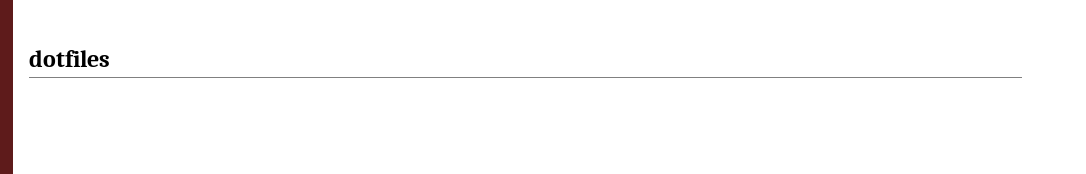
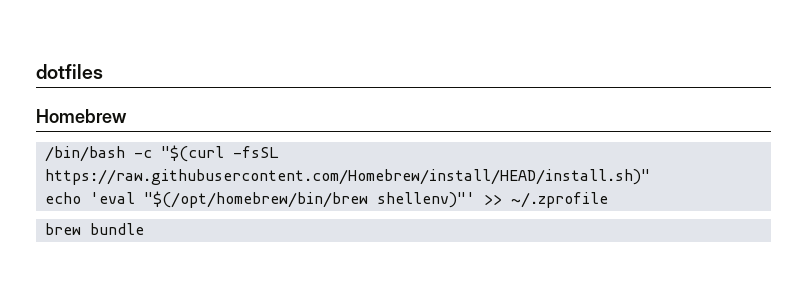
+ Homebrew
+ /bin/bash -c "$(curl -fsSL https://raw.githubusercontent.com/Homebrew/install/HEAD/install.sh)"
+ echo 'eval "$(/opt/homebrew/bin/brew shellenv)"' >> ~/.zprofile
+ brew bundle

